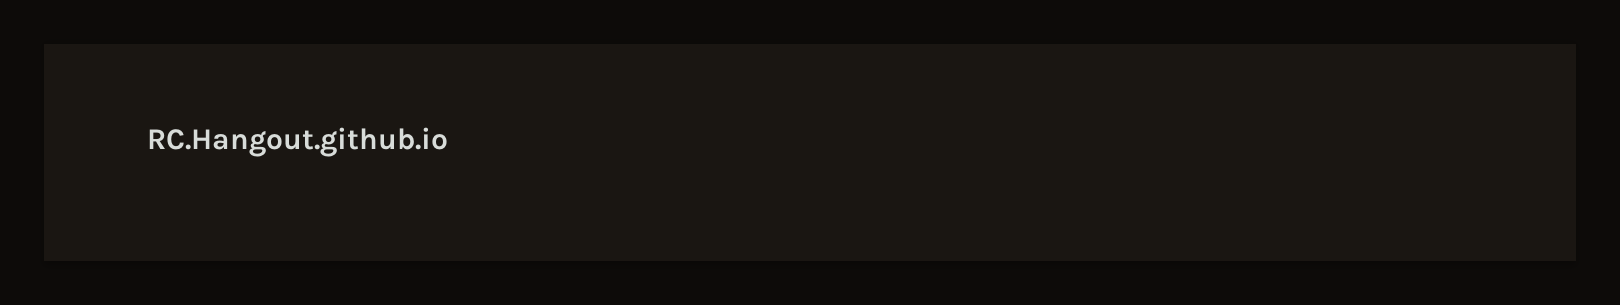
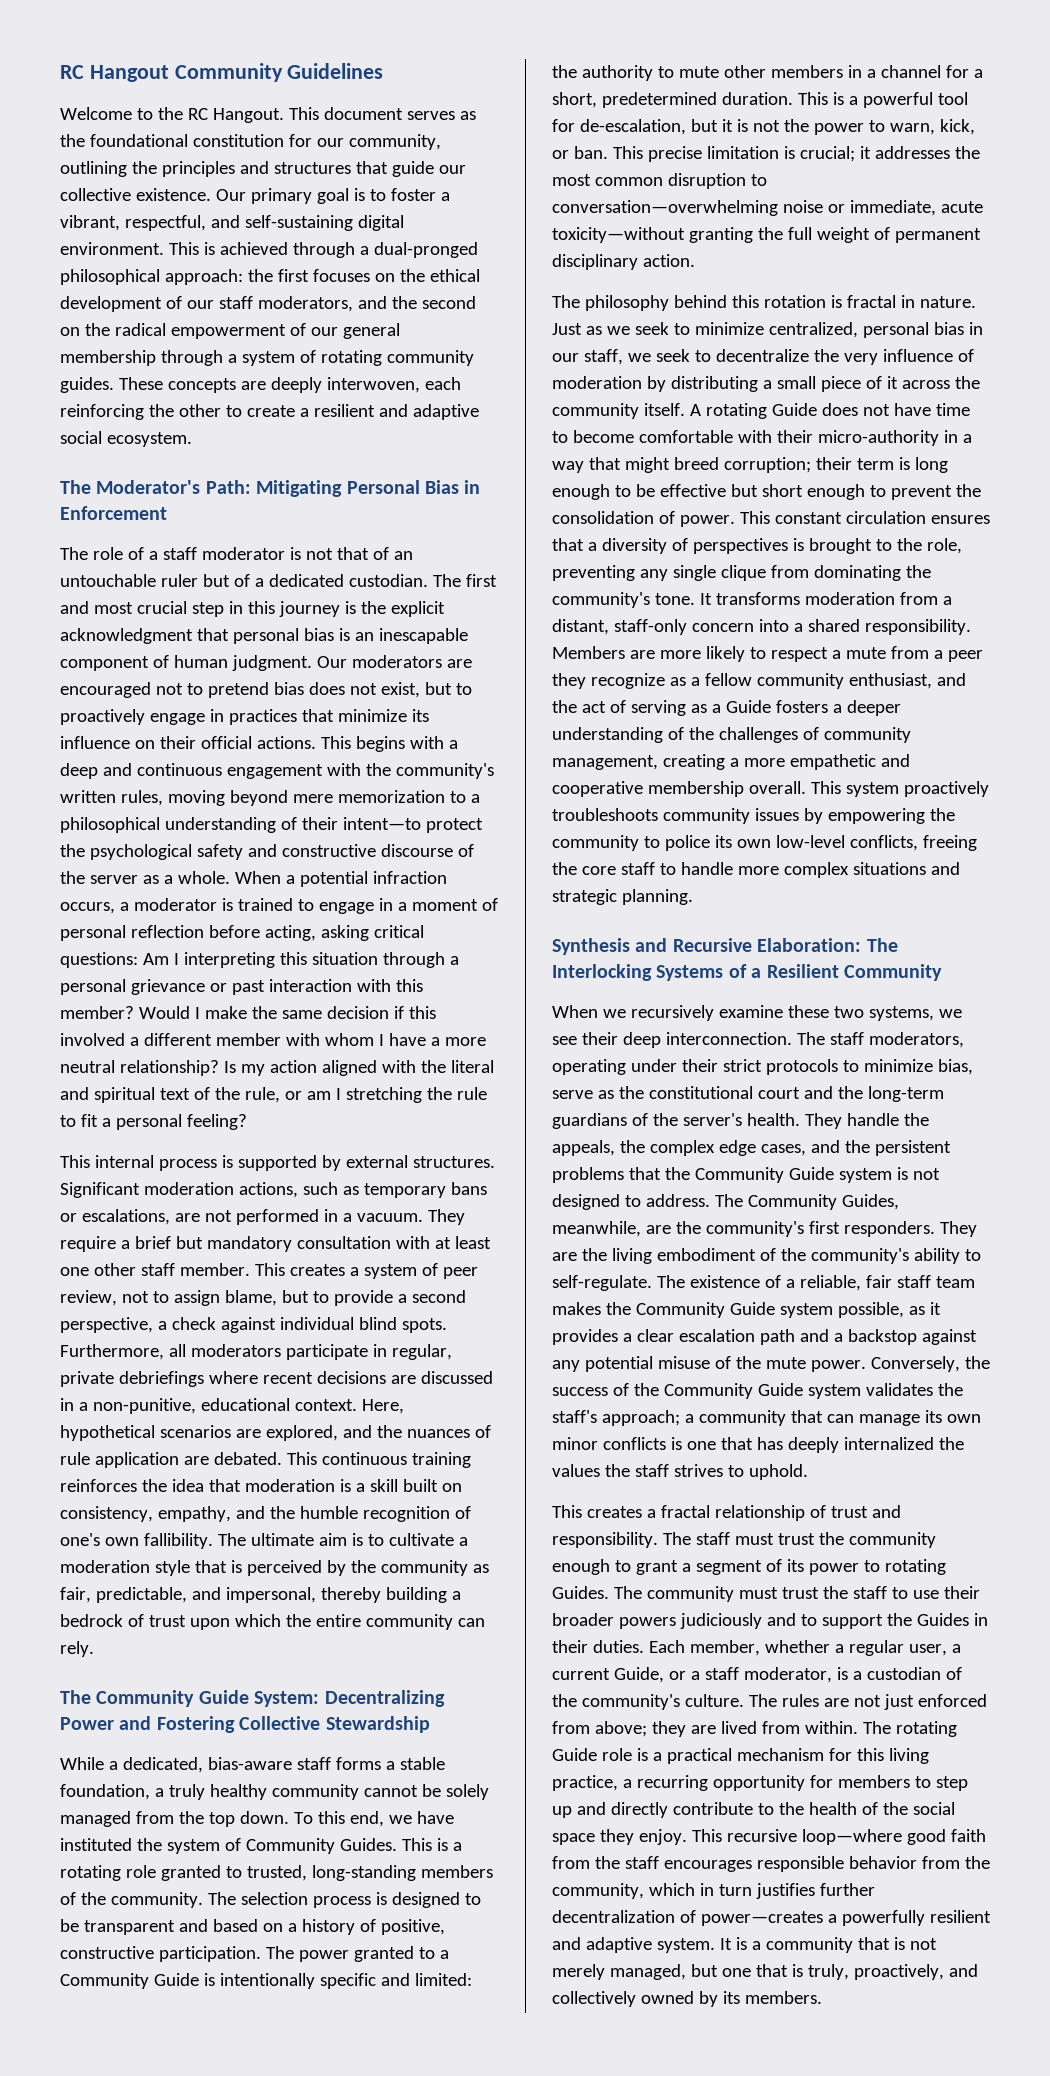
- RC.Hangout.github.io
+ RC Hangout Community Guidelines
+ Welcome to the RC Hangout. This document serves as the foundational constitution for our community, outlining the principles and structures that guide our collective existence. Our primary goal is to foster a vibrant, respectful, and self-sustaining digital environment. This is achieved through a dual-pronged philosophical approach: the first focuses on the ethical development of our staff moderators, and the second on the radical empowerment of our general membership through a system of rotating community guides. These concepts are deeply interwoven, each reinforcing the other to create a resilient and adaptive social ecosystem.
+ The Moderator's Path: Mitigating Personal Bias in Enforcement
+ The role of a staff moderator is not that of an untouchable ruler but of a dedicated custodian. The first and most crucial step in this journey is the explicit acknowledgment that personal bias is an inescapable component of human judgment. Our moderators are encouraged not to pretend bias does not exist, but to proactively engage in practices that minimize its influence on their official actions. This begins with a deep and continuous engagement with the community's written rules, moving beyond mere memorization to a philosophical understanding of their intent—to protect the psychological safety and constructive discourse of the server as a whole. When a potential infraction occurs, a moderator is trained to engage in a moment of personal reflection before acting, asking critical questions: Am I interpreting this situation through a personal grievance or past interaction with this member? Would I make the same decision if this involved a different member with whom I have a more neutral relationship? Is my action aligned with the literal and spiritual text of the rule, or am I stretching the rule to fit a personal feeling?
+ This internal process is supported by external structures. Significant moderation actions, such as temporary bans or escalations, are not performed in a vacuum. They require a brief but mandatory consultation with at least one other staff member. This creates a system of peer review, not to assign blame, but to provide a second perspective, a check against individual blind spots. Furthermore, all moderators participate in regular, private debriefings where recent decisions are discussed in a non-punitive, educational context. Here, hypothetical scenarios are explored, and the nuances of rule application are debated. This continuous training reinforces the idea that moderation is a skill built on consistency, empathy, and the humble recognition of one's own fallibility. The ultimate aim is to cultivate a moderation style that is perceived by the community as fair, predictable, and impersonal, thereby building a bedrock of trust upon which the entire community can rely.
+ The Community Guide System: Decentralizing Power and Fostering Collective Stewardship
+ While a dedicated, bias-aware staff forms a stable foundation, a truly healthy community cannot be solely managed from the top down. To this end, we have instituted the system of Community Guides. This is a rotating role granted to trusted, long-standing members of the community. The selection process is designed to be transparent and based on a history of positive, constructive participation. The power granted to a Community Guide is intentionally specific and limited: the authority to mute other members in a channel for a short, predetermined duration. This is a powerful tool for de-escalation, but it is not the power to warn, kick, or ban. This precise limitation is crucial; it addresses the most common disruption to conversation—overwhelming noise or immediate, acute toxicity—without granting the full weight of permanent disciplinary action.
+ The philosophy behind this rotation is fractal in nature. Just as we seek to minimize centralized, personal bias in our staff, we seek to decentralize the very influence of moderation by distributing a small piece of it across the community itself. A rotating Guide does not have time to become comfortable with their micro-authority in a way that might breed corruption; their term is long enough to be effective but short enough to prevent the consolidation of power. This constant circulation ensures that a diversity of perspectives is brought to the role, preventing any single clique from dominating the community's tone. It transforms moderation from a distant, staff-only concern into a shared responsibility. Members are more likely to respect a mute from a peer they recognize as a fellow community enthusiast, and the act of serving as a Guide fosters a deeper understanding of the challenges of community management, creating a more empathetic and cooperative membership overall. This system proactively troubleshoots community issues by empowering the community to police its own low-level conflicts, freeing the core staff to handle more complex situations and strategic planning.
+ Synthesis and Recursive Elaboration: The Interlocking Systems of a Resilient Community
+ When we recursively examine these two systems, we see their deep interconnection. The staff moderators, operating under their strict protocols to minimize bias, serve as the constitutional court and the long-term guardians of the server's health. They handle the appeals, the complex edge cases, and the persistent problems that the Community Guide system is not designed to address. The Community Guides, meanwhile, are the community's first responders. They are the living embodiment of the community's ability to self-regulate. The existence of a reliable, fair staff team makes the Community Guide system possible, as it provides a clear escalation path and a backstop against any potential misuse of the mute power. Conversely, the success of the Community Guide system validates the staff's approach; a community that can manage its own minor conflicts is one that has deeply internalized the values the staff strives to uphold.
+ This creates a fractal relationship of trust and responsibility. The staff must trust the community enough to grant a segment of its power to rotating Guides. The community must trust the staff to use their broader powers judiciously and to support the Guides in their duties. Each member, whether a regular user, a current Guide, or a staff moderator, is a custodian of the community's culture. The rules are not just enforced from above; they are lived from within. The rotating Guide role is a practical mechanism for this living practice, a recurring opportunity for members to step up and directly contribute to the health of the social space they enjoy. This recursive loop—where good faith from the staff encourages responsible behavior from the community, which in turn justifies further decentralization of power—creates a powerfully resilient and adaptive system. It is a community that is not merely managed, but one that is truly, proactively, and collectively owned by its members.

